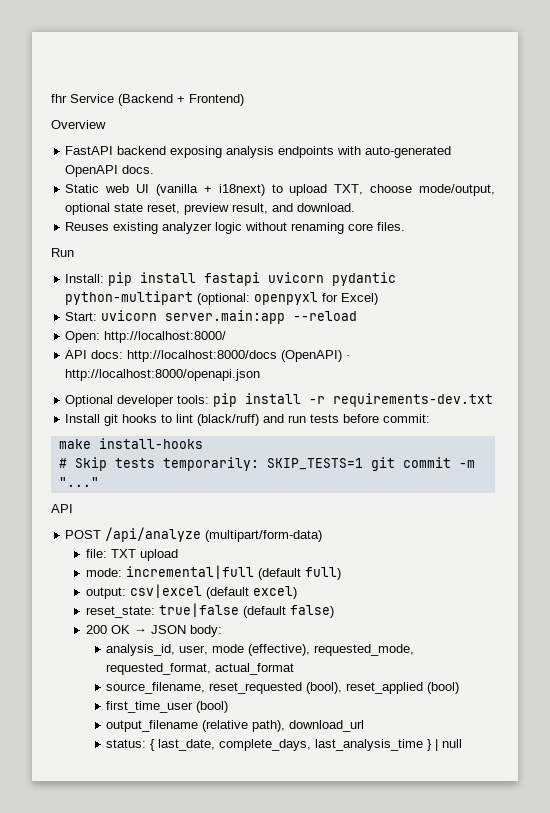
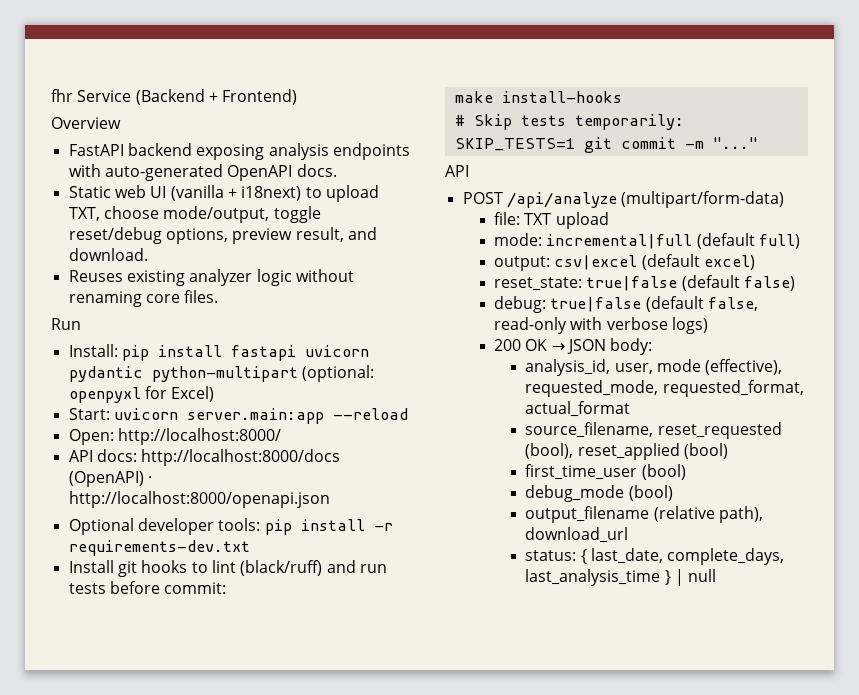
- Static web UI (vanilla + i18next) to upload TXT, choose mode/output, optional state reset, preview result, and download.
+ Static web UI (vanilla + i18next) to upload TXT, choose mode/output, toggle reset/debug options, preview result, and download.
+ debug: true|false (default false, read-only with verbose logs)
+ debug_mode (bool)

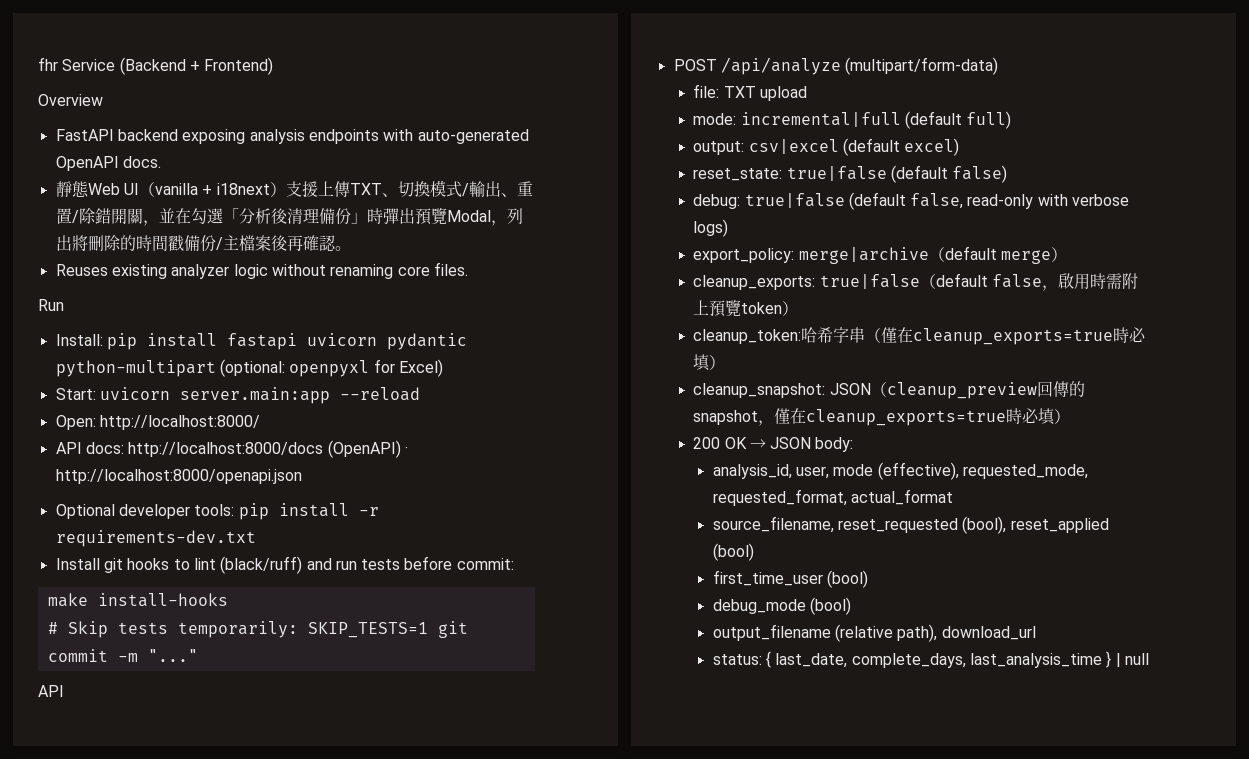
- Static web UI (vanilla + i18next) to upload TXT, choose mode/output, toggle reset/debug options, preview result, and download.
+ 靜態Web UI（vanilla + i18next）支援上傳TXT、切換模式/輸出、重置/除錯開關，並在勾選「分析後清理備份」時彈出預覽Modal，列出將刪除的時間戳備份/主檔案後再確認。
+ export_policy: merge|archive（default merge）
+ cleanup_exports: true|false（default false，啟用時需附上預覽token）
+ cleanup_token:哈希字串（僅在cleanup_exports=true時必填）
+ cleanup_snapshot: JSON（cleanup_preview回傳的snapshot，僅在cleanup_exports=true時必填）

